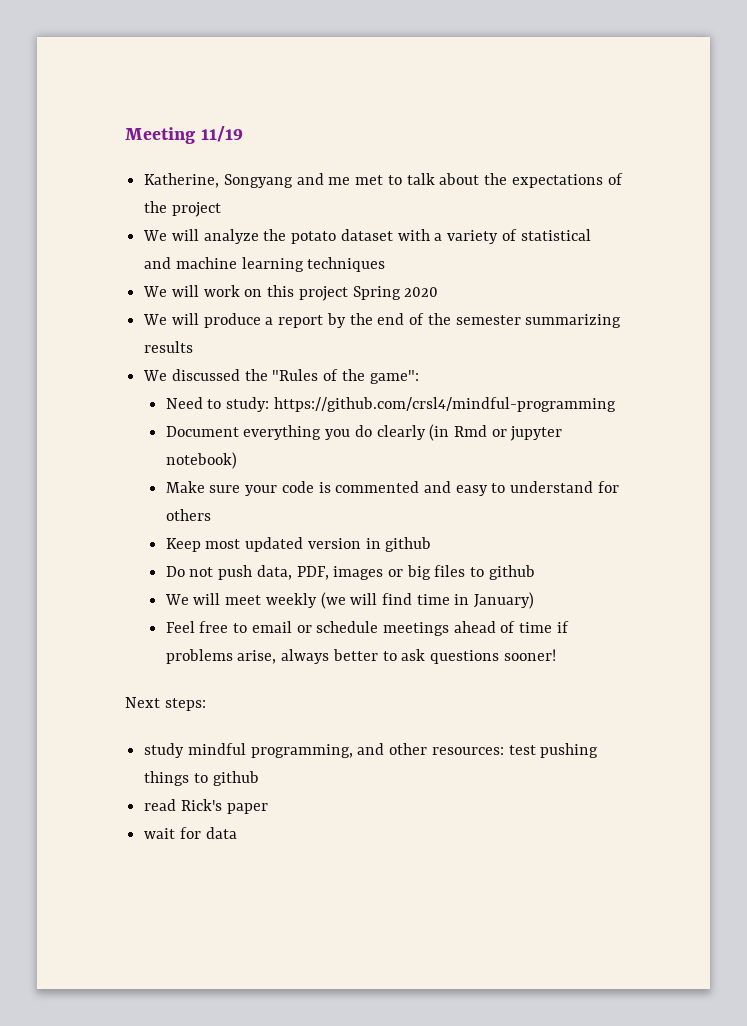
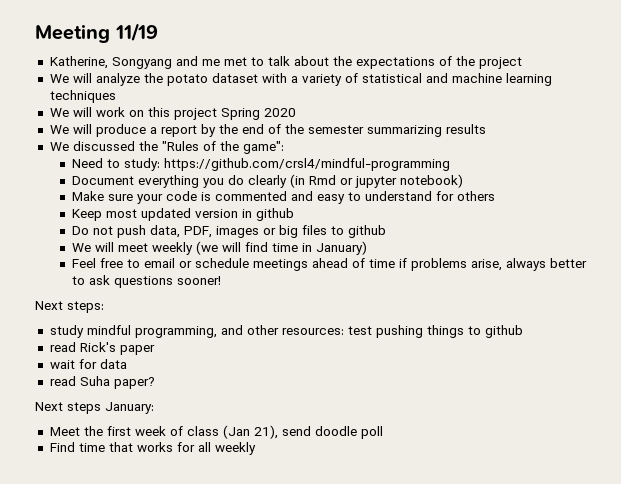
+ read Suha paper?
+ Next steps January:
+ Meet the first week of class (Jan 21), send doodle poll
+ Find time that works for all weekly

